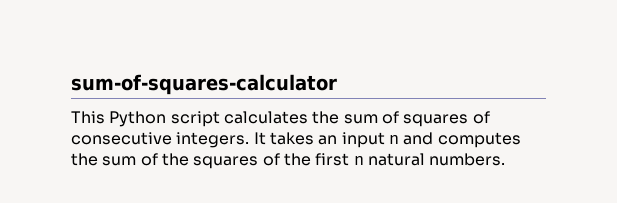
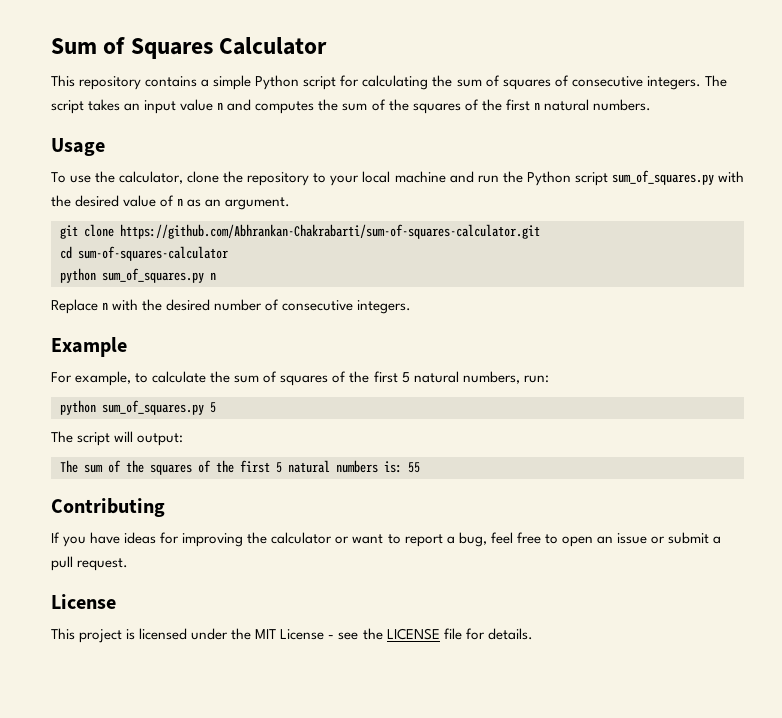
- sum-of-squares-calculator
- This Python script calculates the sum of squares of consecutive integers.
+ Sum of Squares Calculator
+ This repository contains a simple Python script for calculating the sum of squares of consecutive integers.
- It takes an input n and computes the sum of the squares of the first n natural numbers.
+ The script takes an input value n and computes the sum of the squares of the first n natural numbers.
+ Usage
+ To use the calculator, clone the repository to your local machine and run the Python script sum_of_squares.py with the desired value of n as an argument.
+ git clone https://github.com/Abhrankan-Chakrabarti/sum-of-squares-calculator.git
+ cd sum-of-squares-calculator
+ python sum_of_squares.py n
+ Replace n with the desired number of consecutive integers.
+ Example
+ For example, to calculate the sum of squares of the first 5 natural numbers, run:
+ python sum_of_squares.py 5
+ The script will output:
+ The sum of the squares of the first 5 natural numbers is: 55
+ Contributing
+ If you have ideas for improving the calculator or want to report a bug, feel free to open an issue or submit a pull request.
+ License
+ This project is licensed under the MIT License - see the LICENSE file for details.

